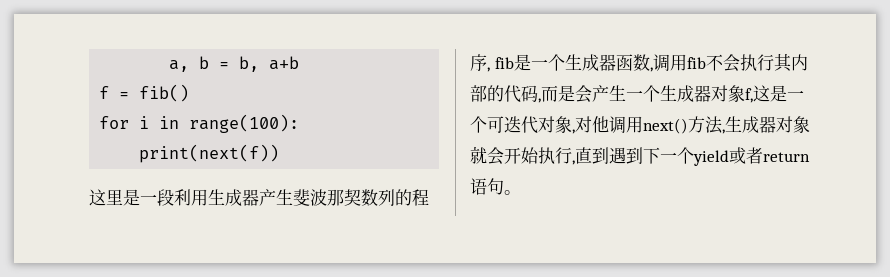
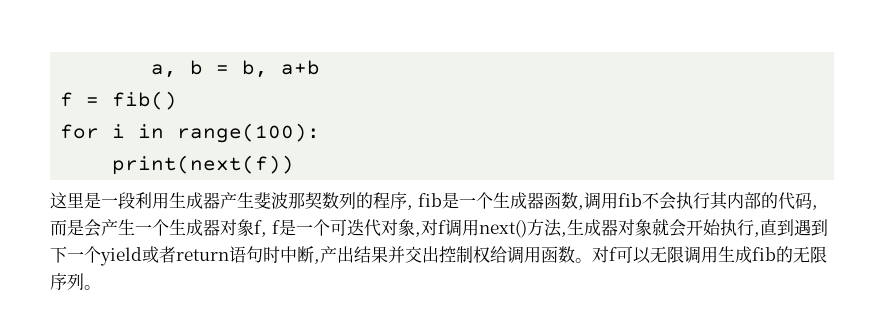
- 这里是一段利用生成器产生斐波那契数列的程序, fib是一个生成器函数,调用fib不会执行其内部的代码,而是会产生一个生成器对象f,这是一个可迭代对象,对他调用next()方法,生成器对象就会开始执行,直到遇到下一个yield或者return语句。
+ 这里是一段利用生成器产生斐波那契数列的程序, fib是一个生成器函数,调用fib不会执行其内部的代码,而是会产生一个生成器对象f, f是一个可迭代对象,对f调用next()方法,生成器对象就会开始执行,直到遇到下一个yield或者return语句时中断,产出结果并交出控制权给调用函数。对f可以无限调用生成fib的无限序列。

